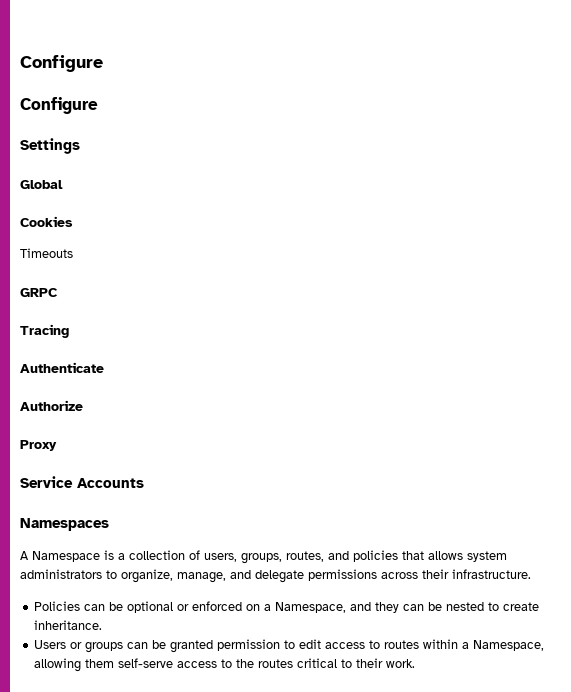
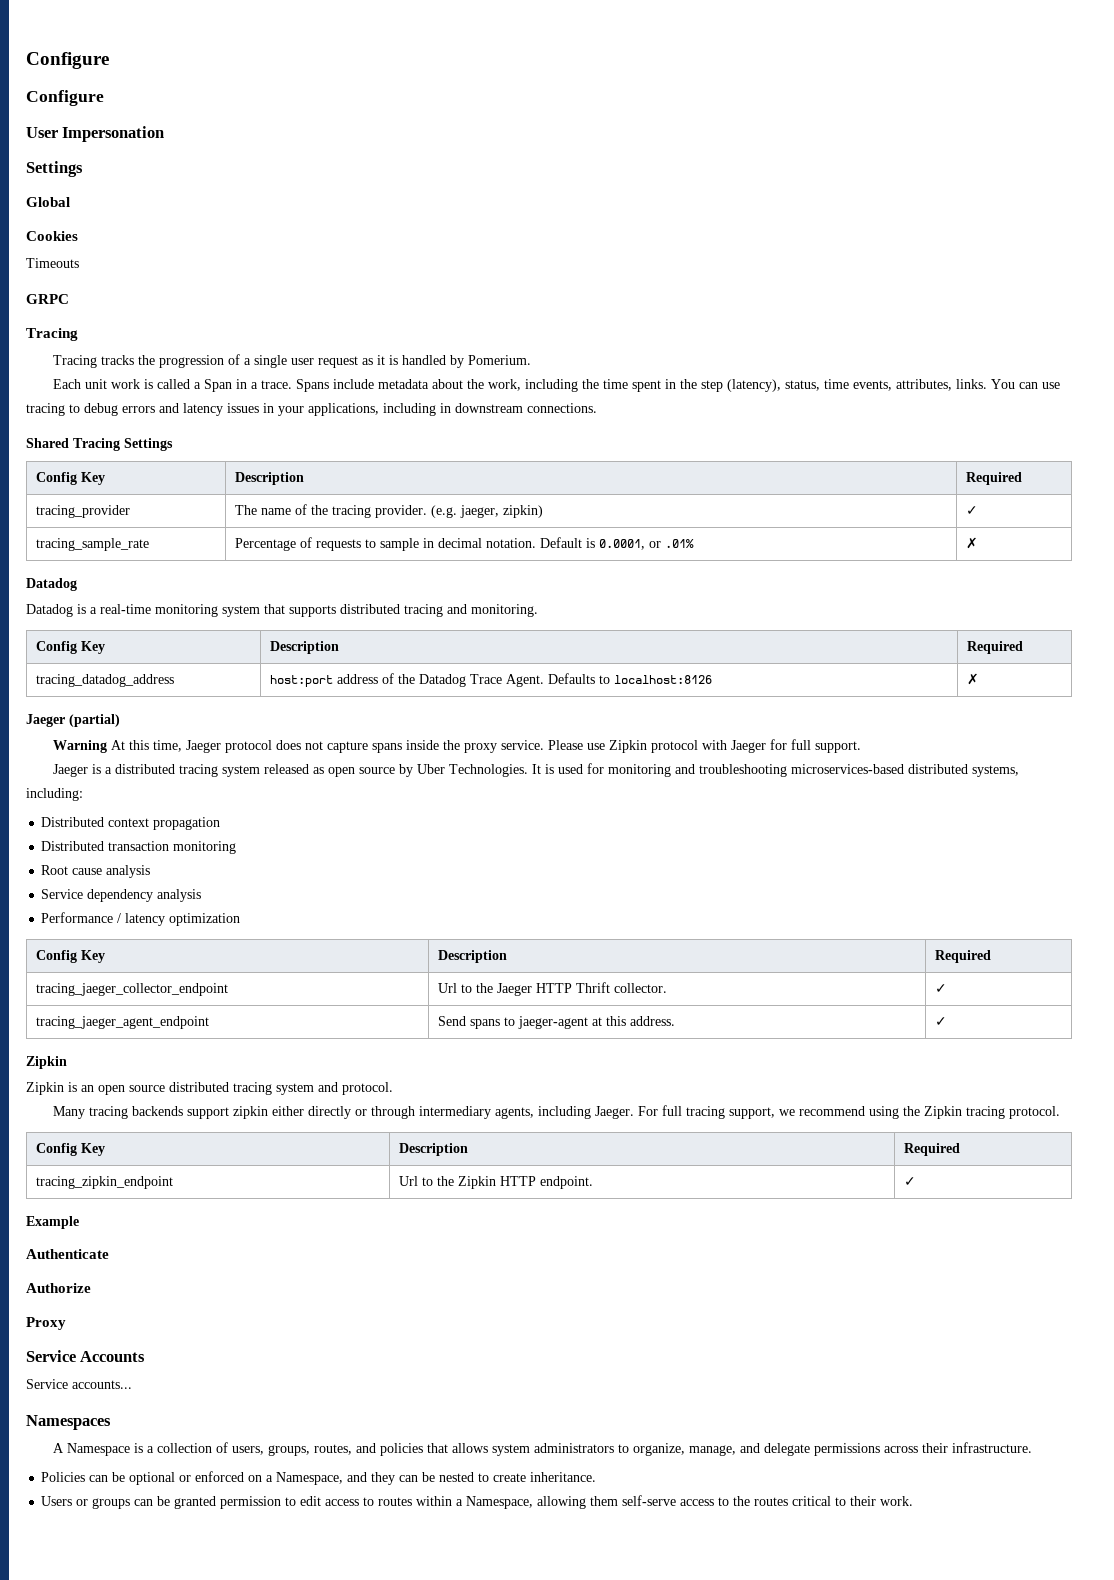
+ User Impersonation
+ Tracing tracks the progression of a single user request as it is handled by Pomerium.
+ Each unit work is called a Span in a trace. Spans include metadata about the work, including the time spent in the step (latency), status, time events, attributes, links. You can use tracing to debug errors and latency issues in your applications, including in downstream connections.
+ Shared Tracing Settings
+ Config Key | Description | Required
+ tracing_provider | The name of the tracing provider. (e.g. jaeger, zipkin) | ✓
+ tracing_sample_rate | Percentage of requests to sample in decimal notation. Default is 0.0001, or .01% | ✗
+ Datadog
+ Datadog is a real-time monitoring system that supports distributed tracing and monitoring.
+ Config Key | Description | Required
+ tracing_datadog_address | host:port address of the Datadog Trace Agent. Defaults to localhost:8126 | ✗
+ Jaeger (partial)
+ Warning At this time, Jaeger protocol does not capture spans inside the proxy service. Please use Zipkin protocol with Jaeger for full support.
+ Jaeger is a distributed tracing system released as open source by Uber Technologies. It is used for monitoring and troubleshooting microservices-based distributed systems, including:
+ Distributed context propagation
+ Distributed transaction monitoring
+ Root cause analysis
+ Service dependency analysis
+ Performance / latency optimization
+ Config Key | Description | Required
+ tracing_jaeger_collector_endpoint | Url to the Jaeger HTTP Thrift collector. | ✓
+ tracing_jaeger_agent_endpoint | Send spans to jaeger-agent at this address. | ✓
+ Zipkin
+ Zipkin is an open source distributed tracing system and protocol.
+ Many tracing backends support zipkin either directly or through intermediary agents, including Jaeger. For full tracing support, we recommend using the Zipkin tracing protocol.
+ Config Key | Description | Required
+ tracing_zipkin_endpoint | Url to the Zipkin HTTP endpoint. | ✓
+ Example
+ Service accounts...

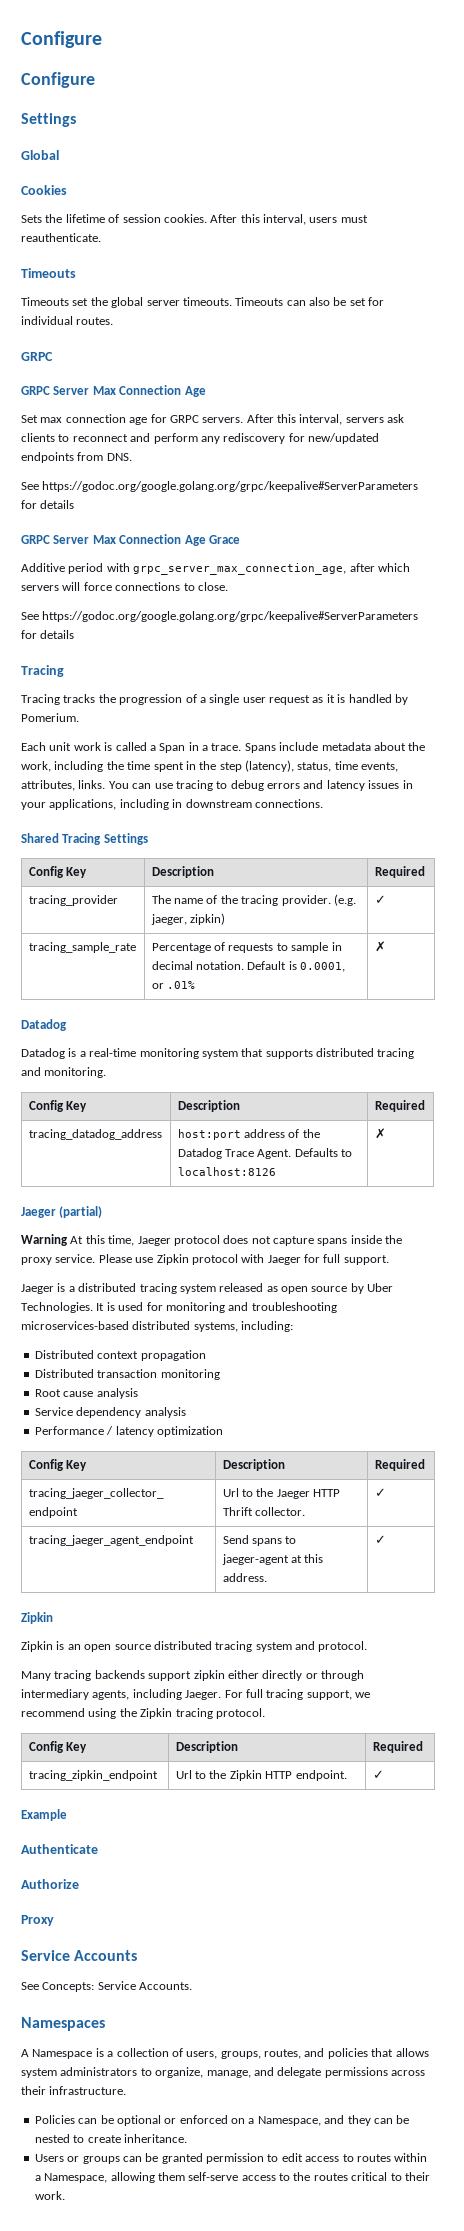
- User Impersonation
+ Sets the lifetime of session cookies. After this interval, users must reauthenticate.
  Timeouts
+ Timeouts set the global server timeouts. Timeouts can also be set for individual routes.
  GRPC
+ GRPC Server Max Connection Age
+ Set max connection age for GRPC servers. After this interval, servers ask clients to reconnect and perform any rediscovery for new/updated endpoints from DNS.
+ See https://godoc.org/google.golang.org/grpc/keepalive#ServerParameters for details
+ GRPC Server Max Connection Age Grace
+ Additive period with grpc_server_max_connection_age, after which servers will force connections to close.
+ See https://godoc.org/google.golang.org/grpc/keepalive#ServerParameters for details
- Service accounts...
+ See Concepts: Service Accounts.

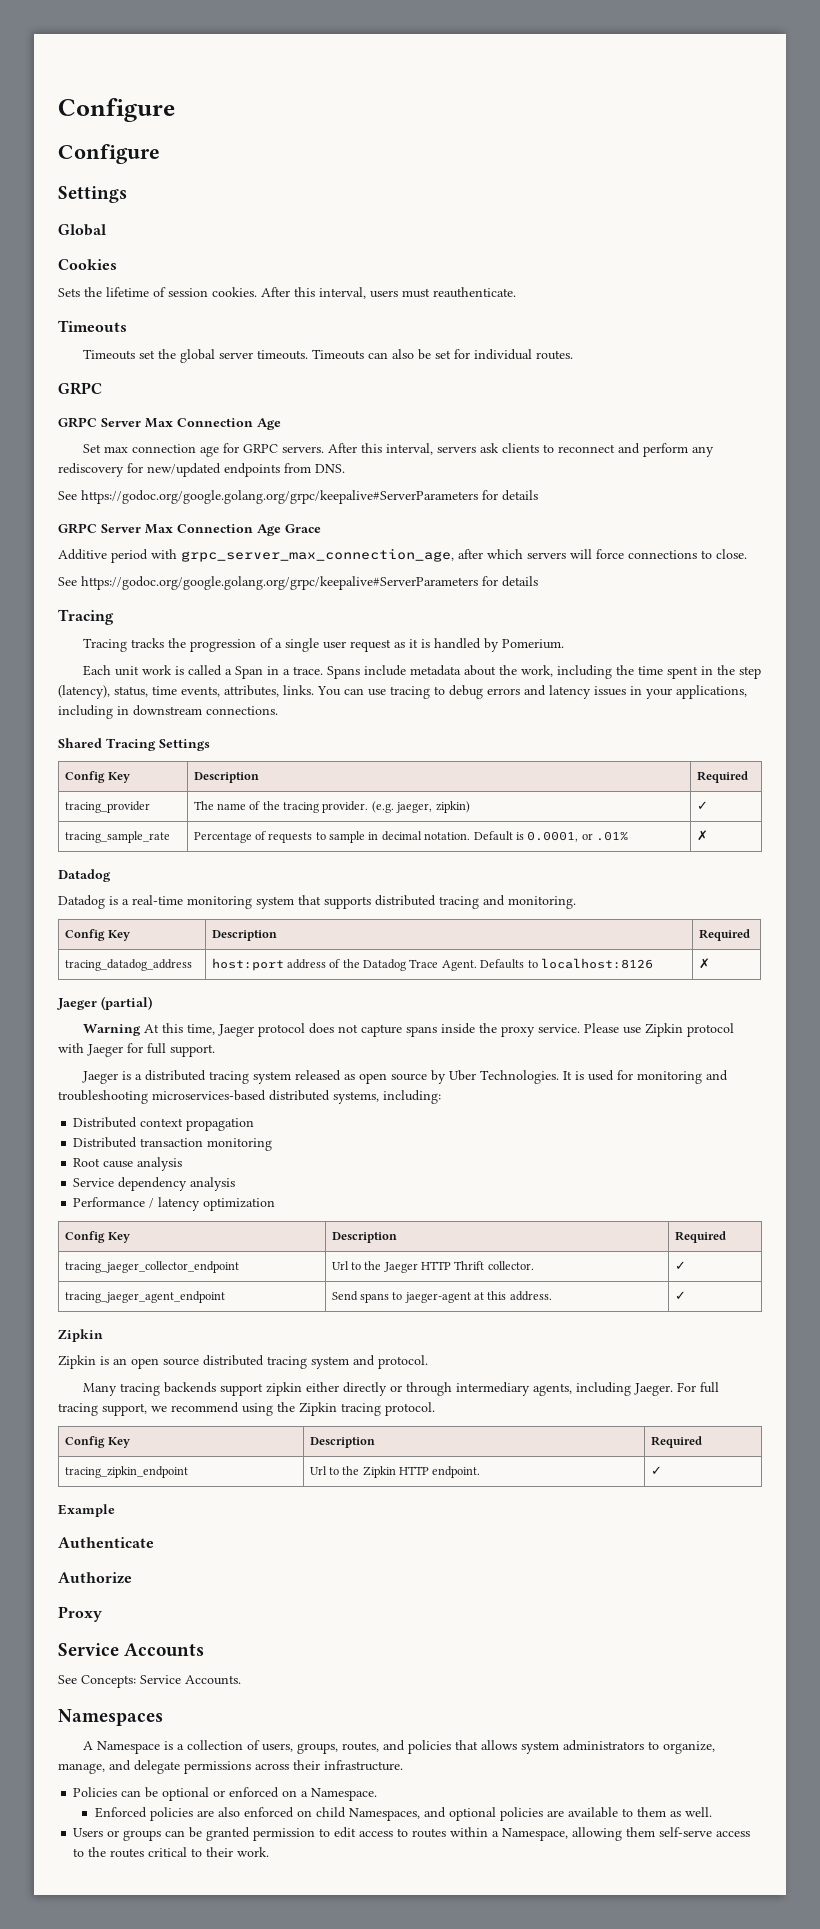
- Policies can be optional or enforced on a Namespace, and they can be nested to create inheritance.
+ Policies can be optional or enforced on a Namespace.
+ Enforced policies are also enforced on child Namespaces, and optional policies are available to them as well.

